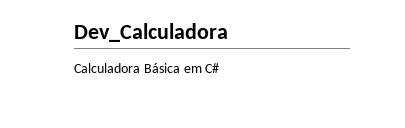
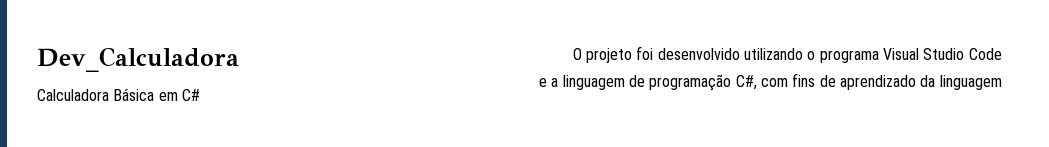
+ O projeto foi desenvolvido utilizando o programa Visual Studio Code e a linguagem de programação C#, com fins de aprendizado da linguagem

